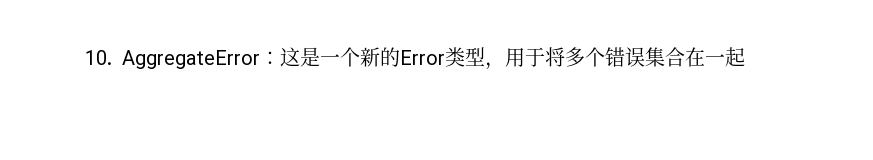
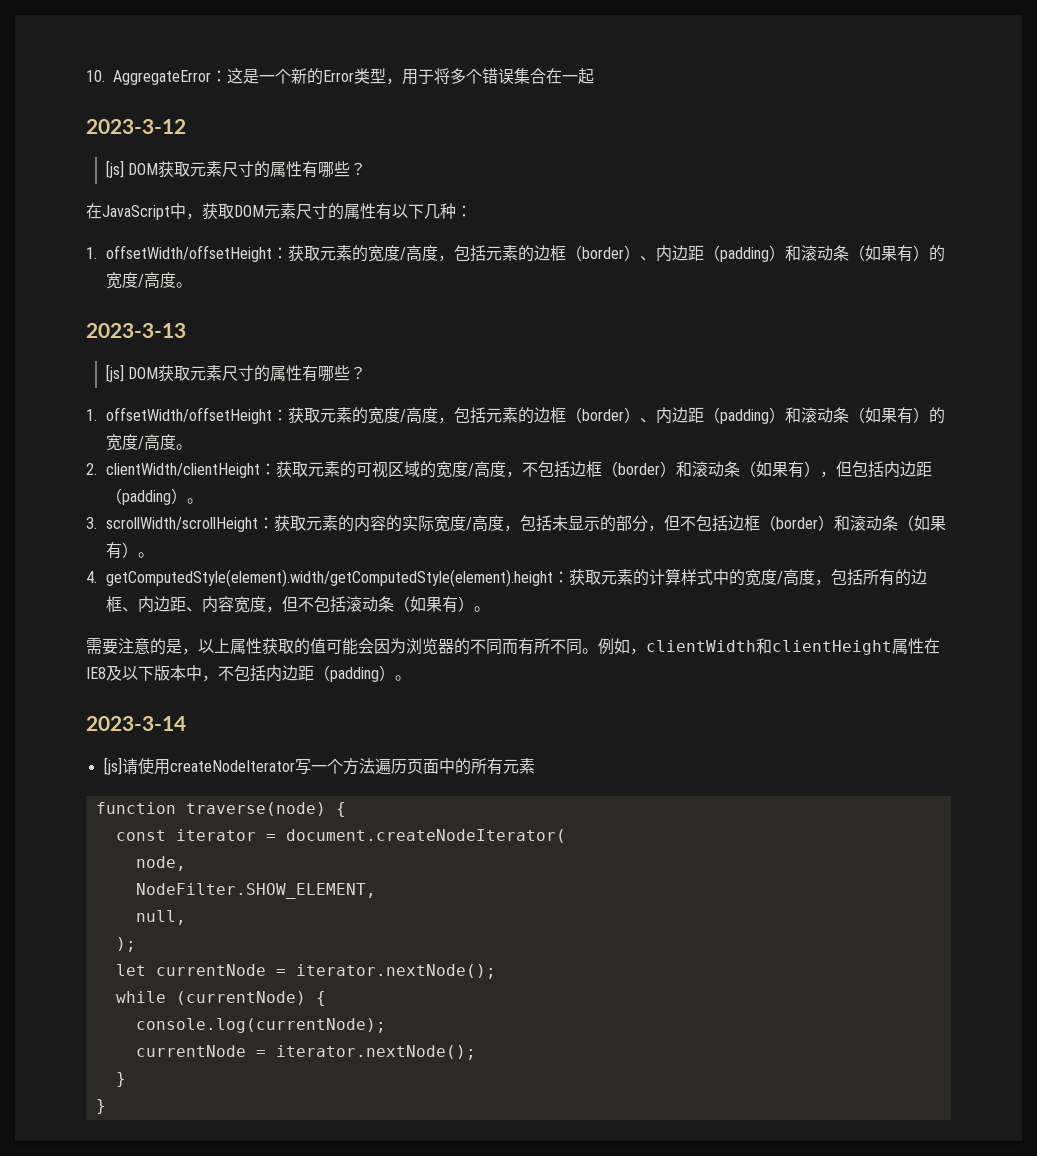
+ 2023-3-12
+ [js] DOM获取元素尺寸的属性有哪些？
+ 在JavaScript中，获取DOM元素尺寸的属性有以下几种：
+ 1. offsetWidth/offsetHeight：获取元素的宽度/高度，包括元素的边框（border）、内边距（padding）和滚动条（如果有）的宽度/高度。
+ 2023-3-13
+ [js] DOM获取元素尺寸的属性有哪些？
+ 1. offsetWidth/offsetHeight：获取元素的宽度/高度，包括元素的边框（border）、内边距（padding）和滚动条（如果有）的宽度/高度。
+ 2. clientWidth/clientHeight：获取元素的可视区域的宽度/高度，不包括边框（border）和滚动条（如果有），但包括内边距（padding）。
+ 3. scrollWidth/scrollHeight：获取元素的内容的实际宽度/高度，包括未显示的部分，但不包括边框（border）和滚动条（如果有）。
+ 4. getComputedStyle(element).width/getComputedStyle(element).height：获取元素的计算样式中的宽度/高度，包括所有的边框、内边距、内容宽度，但不包括滚动条（如果有）。
+ 需要注意的是，以上属性获取的值可能会因为浏览器的不同而有所不同。例如，clientWidth和clientHeight属性在IE8及以下版本中，不包括内边距（padding）。
+ 2023-3-14
+ [js]请使用createNodeIterator写一个方法遍历页面中的所有元素
+ function traverse(node) {
+ const iterator = document.createNodeIterator(
+ node,
+ NodeFilter.SHOW_ELEMENT,
+ null,
+ );
+ let currentNode = iterator.nextNode();
+ while (currentNode) {
+ console.log(currentNode);
+ currentNode = iterator.nextNode();
+ }
+ }

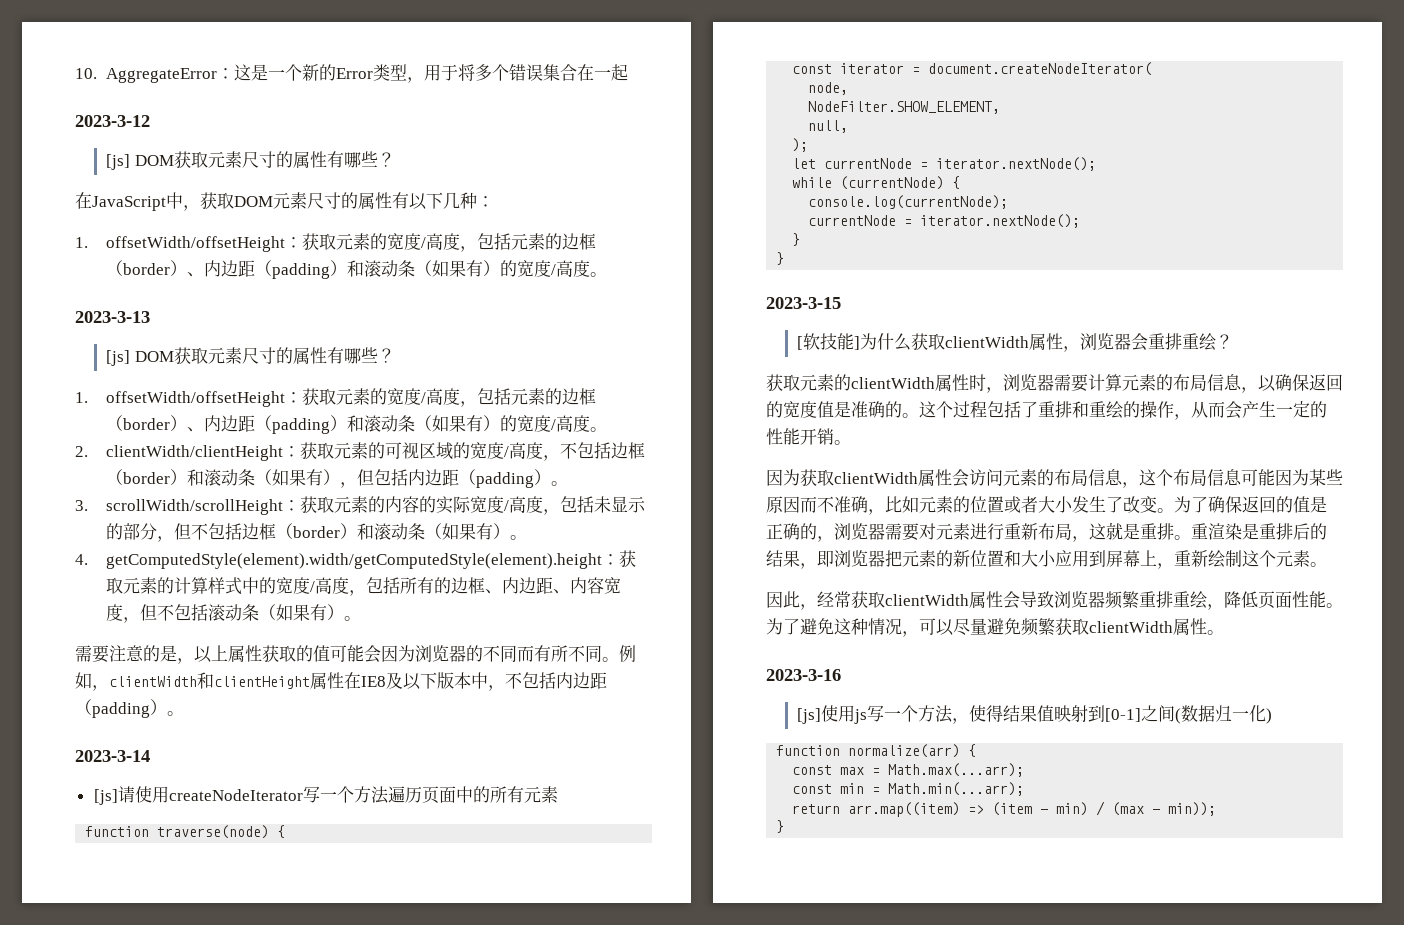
+ 2023-3-15
+ [软技能]为什么获取clientWidth属性，浏览器会重排重绘？
+ 获取元素的clientWidth属性时，浏览器需要计算元素的布局信息，以确保返回的宽度值是准确的。这个过程包括了重排和重绘的操作，从而会产生一定的性能开销。
+ 因为获取clientWidth属性会访问元素的布局信息，这个布局信息可能因为某些原因而不准确，比如元素的位置或者大小发生了改变。为了确保返回的值是正确的，浏览器需要对元素进行重新布局，这就是重排。重渲染是重排后的结果，即浏览器把元素的新位置和大小应用到屏幕上，重新绘制这个元素。
+ 因此，经常获取clientWidth属性会导致浏览器频繁重排重绘，降低页面性能。为了避免这种情况，可以尽量避免频繁获取clientWidth属性。
+ 2023-3-16
+ [js]使用js写一个方法，使得结果值映射到[0-1]之间(数据归一化)
+ function normalize(arr) {
+ const max = Math.max(...arr);
+ const min = Math.min(...arr);
+ return arr.map((item) => (item - min) / (max - min));
+ }

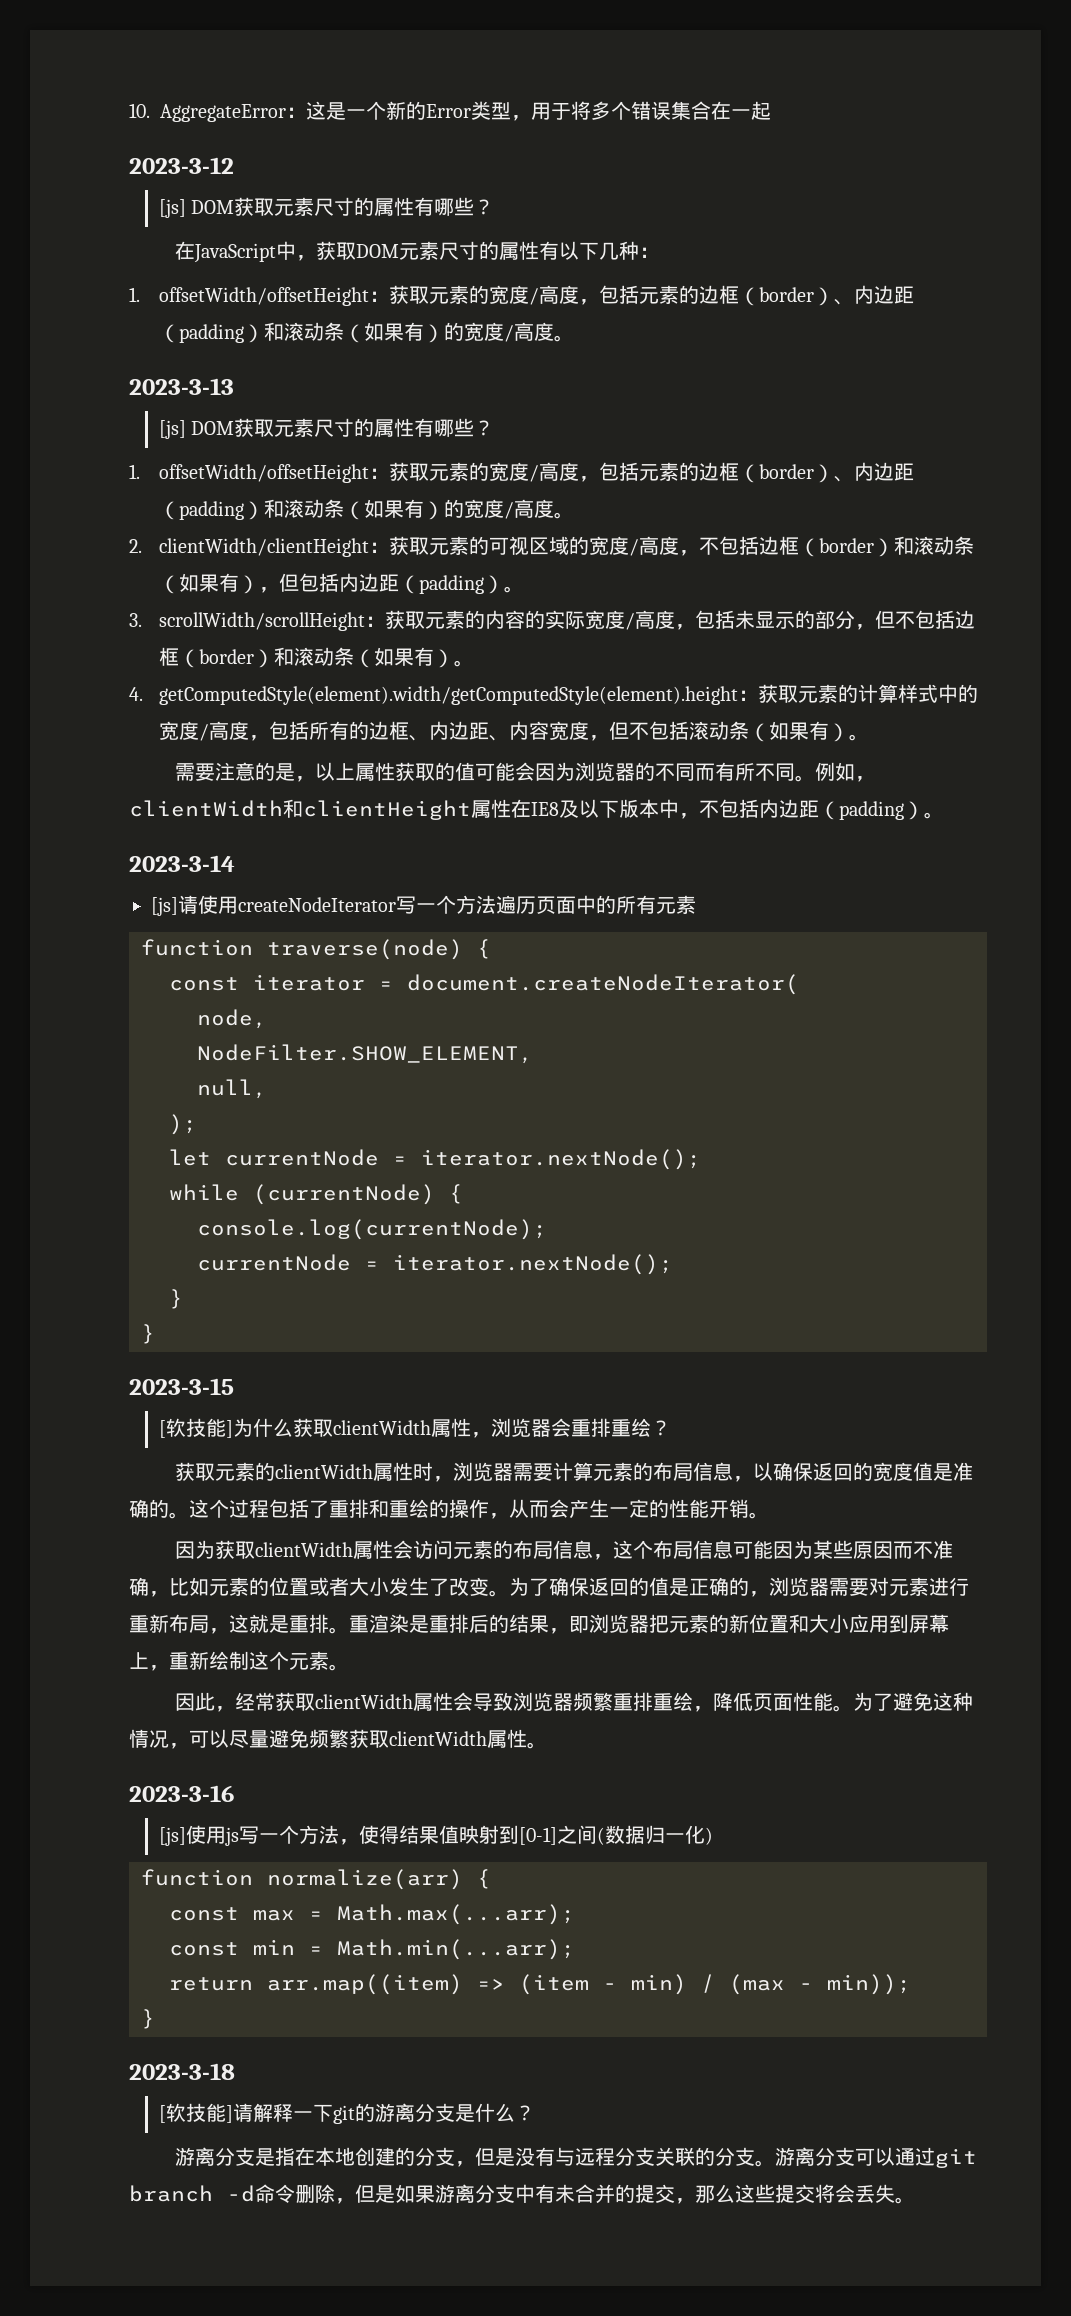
+ 2023-3-18
+ [软技能]请解释一下git的游离分支是什么？
+ 游离分支是指在本地创建的分支，但是没有与远程分支关联的分支。游离分支可以通过git branch -d命令删除，但是如果游离分支中有未合并的提交，那么这些提交将会丢失。

